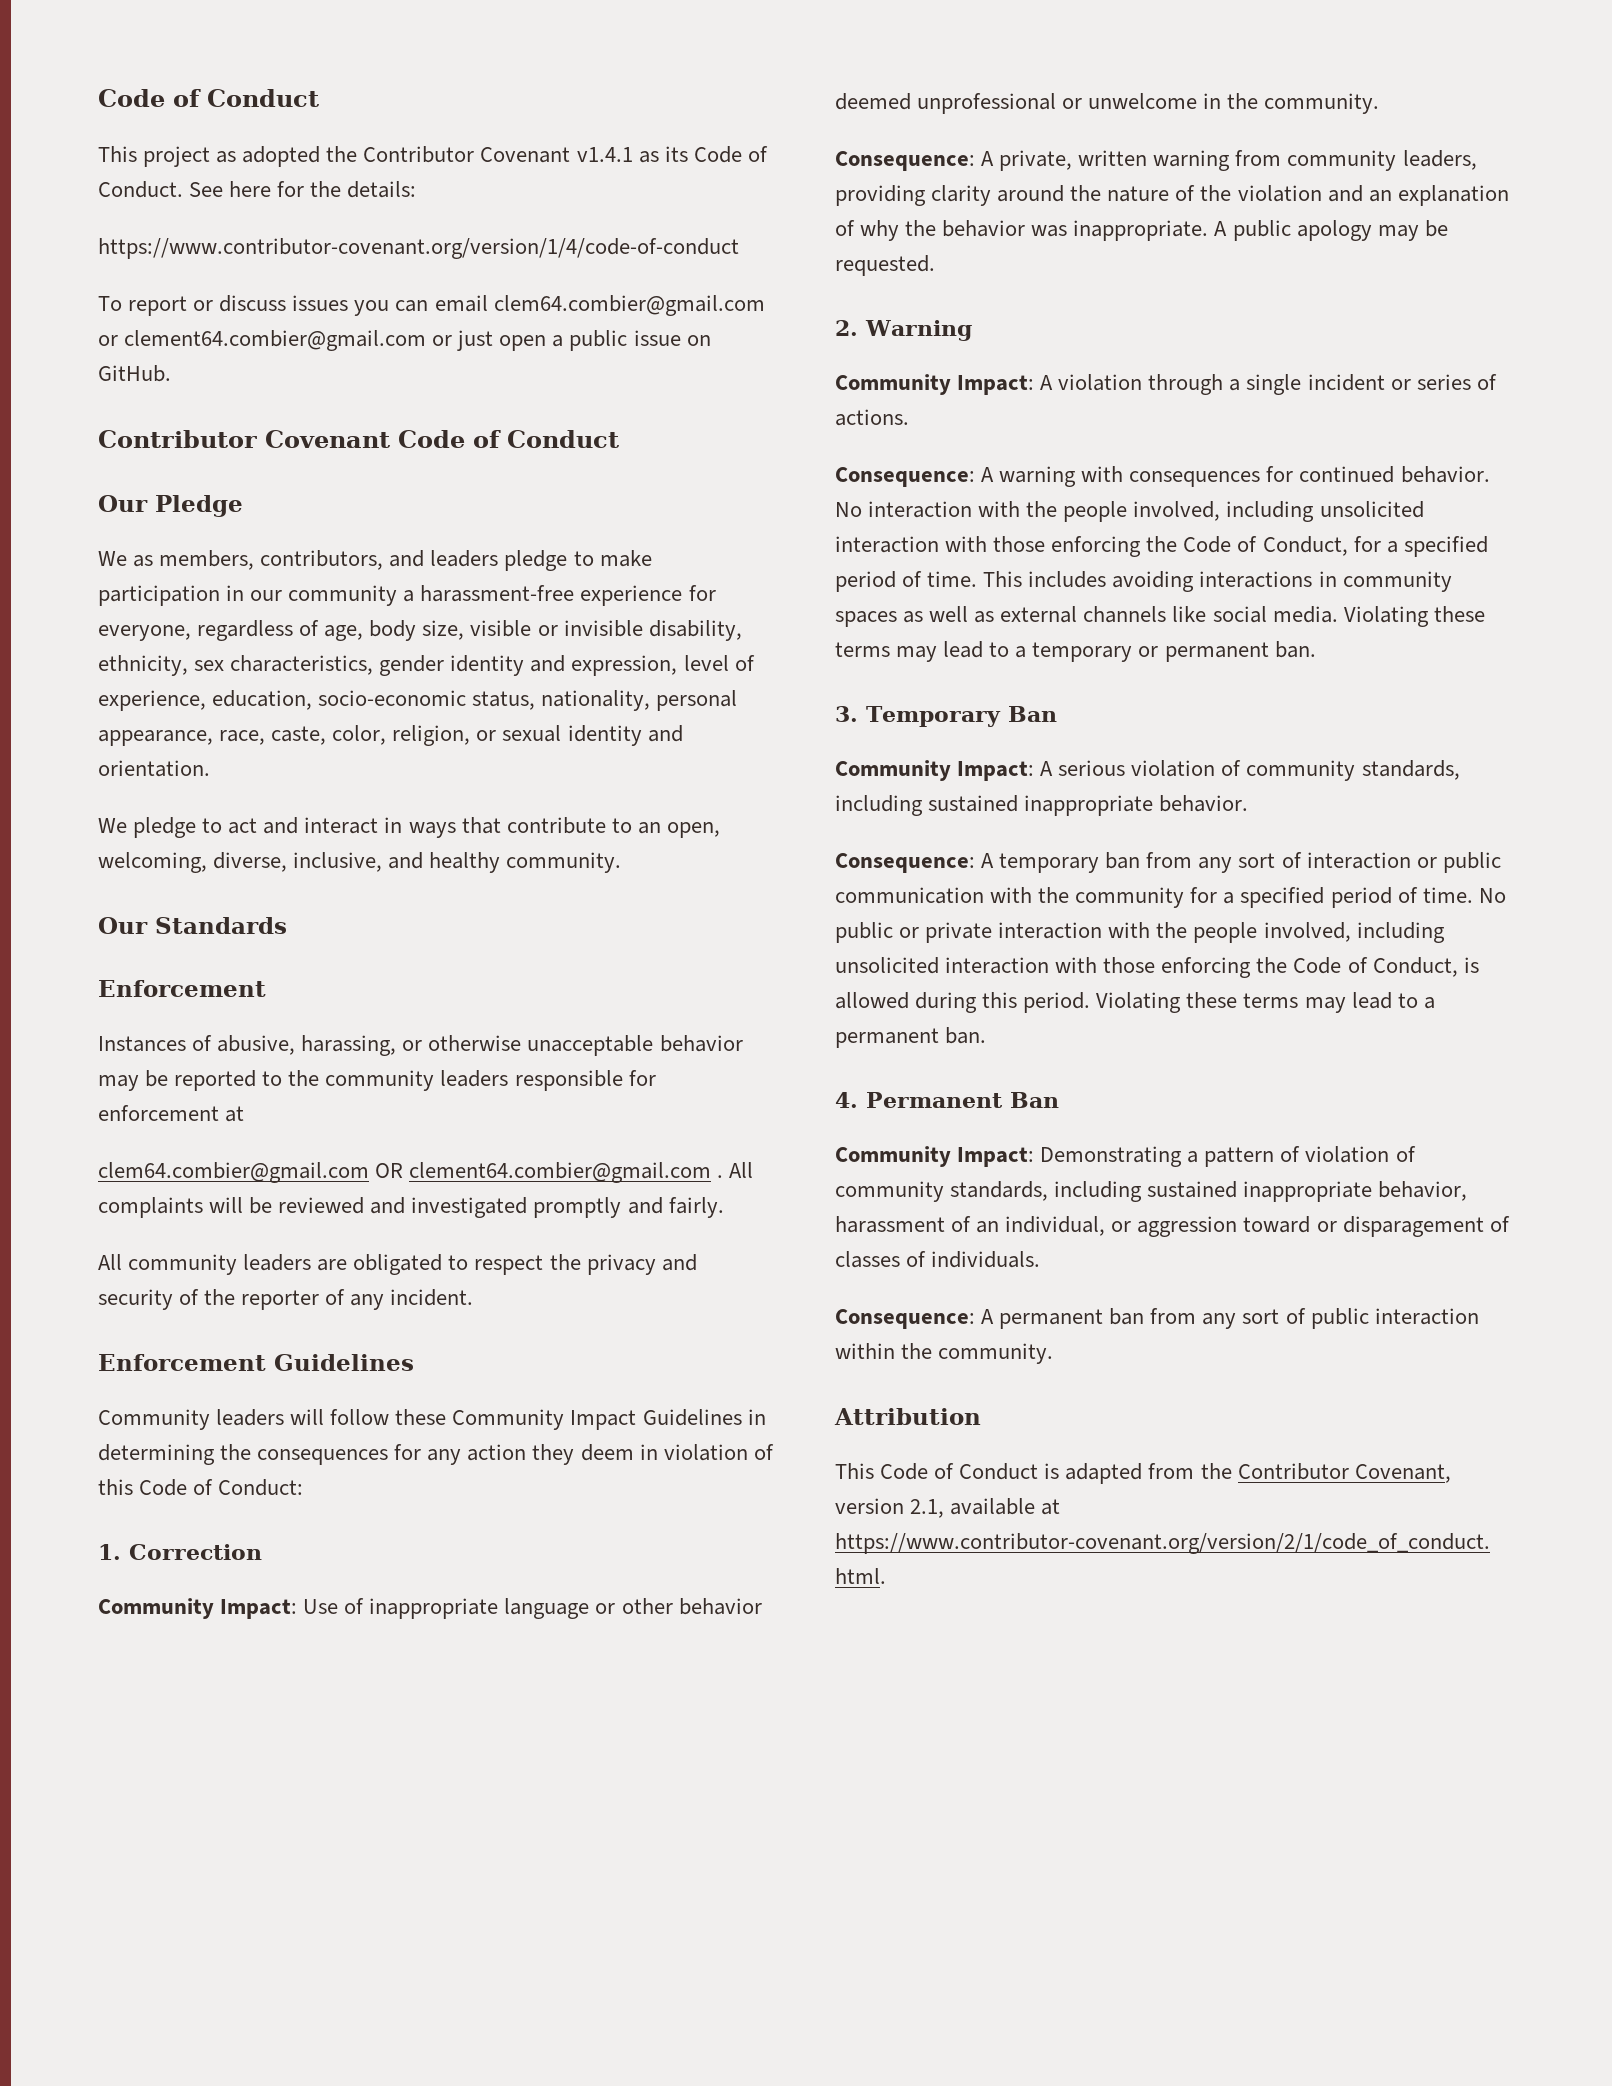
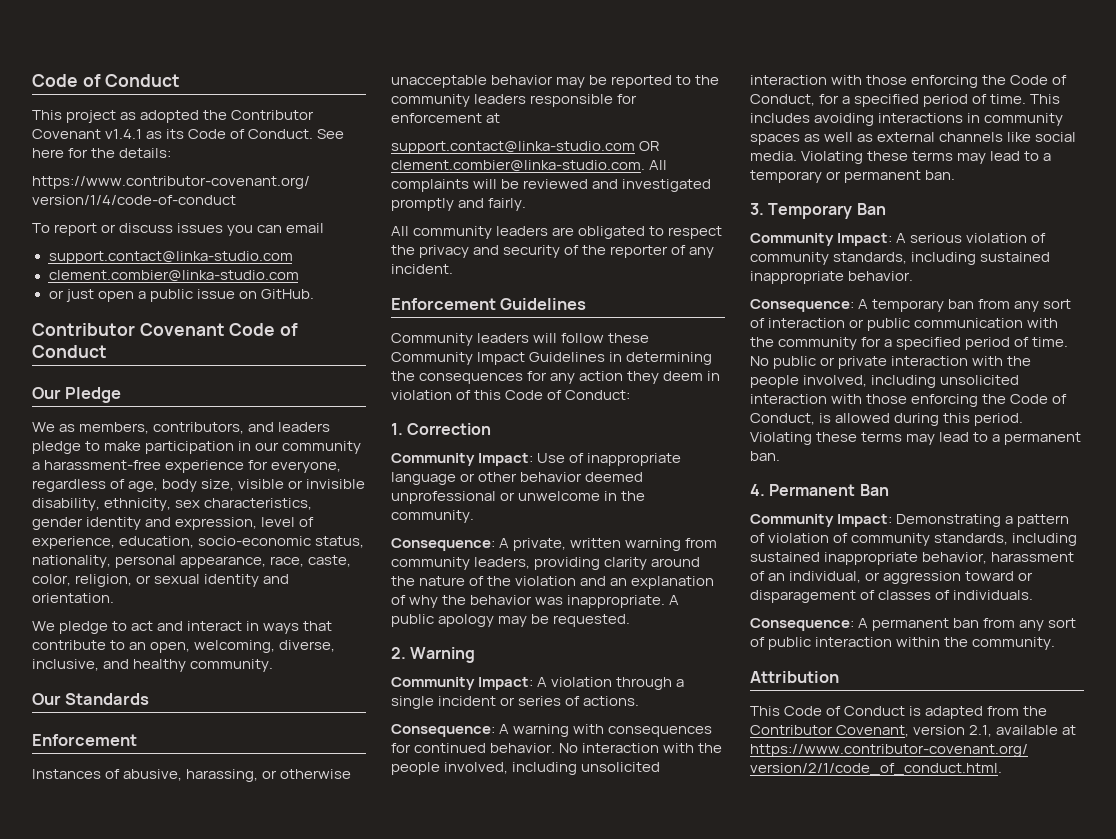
- To report or discuss issues you can email clem64.combier@gmail.com or clement64.combier@gmail.com or just open a public issue on GitHub.
+ To report or discuss issues you can email
+ support.contact@linka-studio.com
+ clement.combier@linka-studio.com
+ or just open a public issue on GitHub.
- clem64.combier@gmail.com OR clement64.combier@gmail.com . All complaints will be reviewed and investigated promptly and fairly.
+ support.contact@linka-studio.com OR clement.combier@linka-studio.com. All complaints will be reviewed and investigated promptly and fairly.

